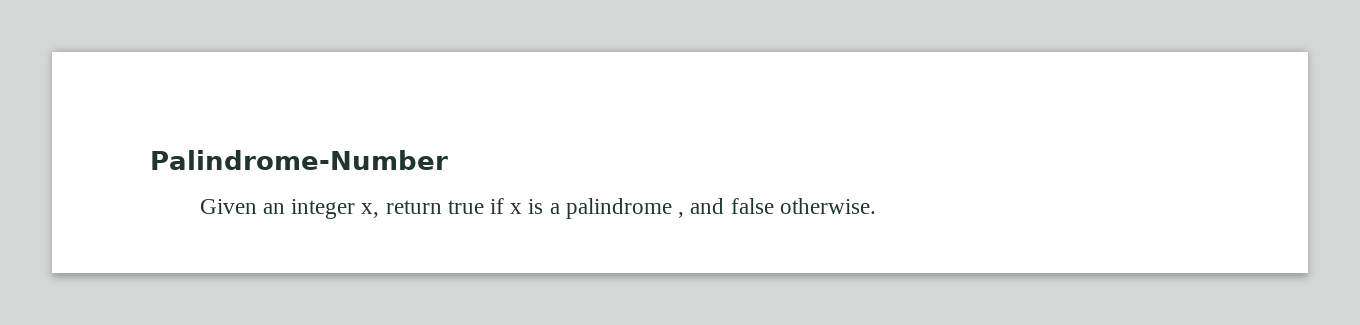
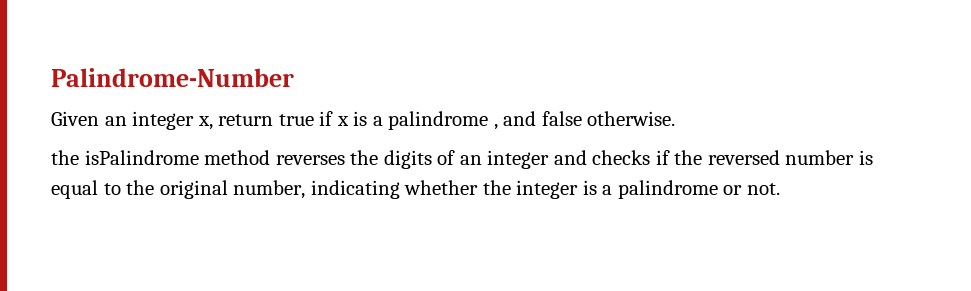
+ the isPalindrome method reverses the digits of an integer and checks if the reversed number is equal to the original number, indicating whether the integer is a palindrome or not.

